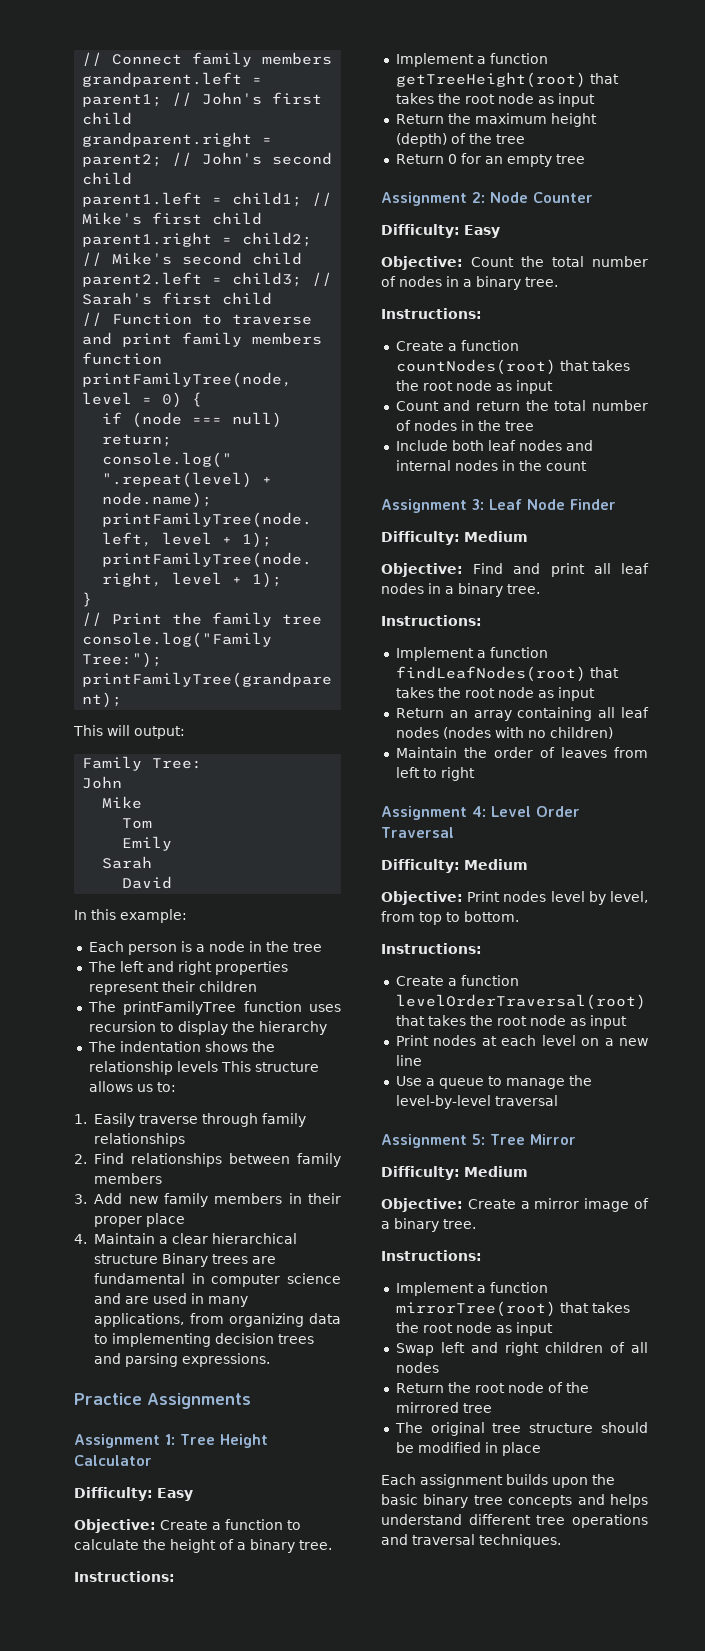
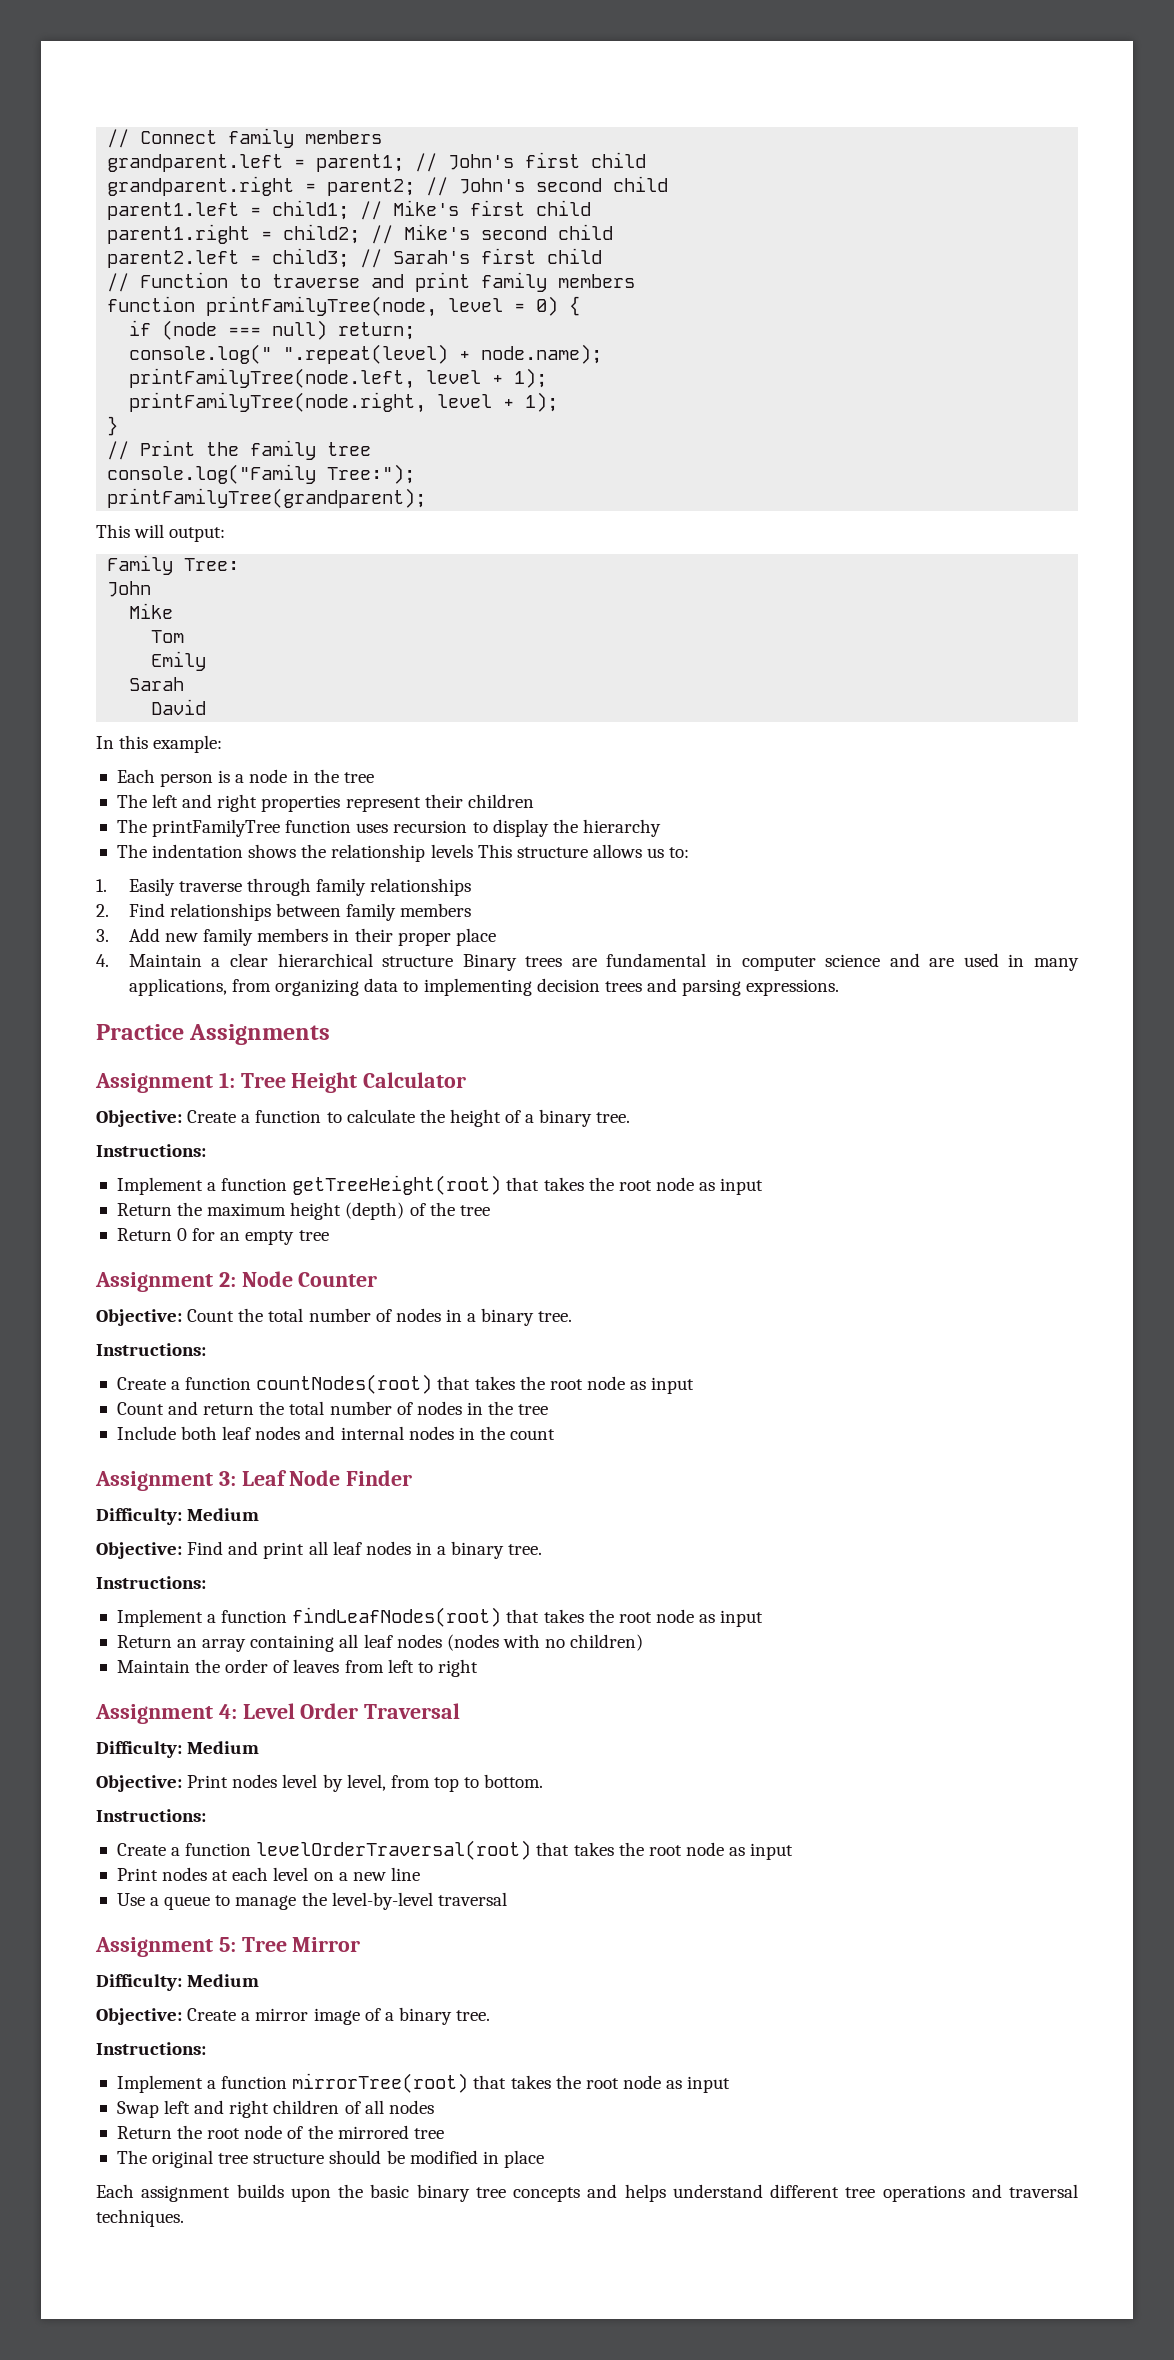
  Assignment 1: Tree Height Calculator
- Difficulty: Easy
  Assignment 2: Node Counter
- Difficulty: Easy

